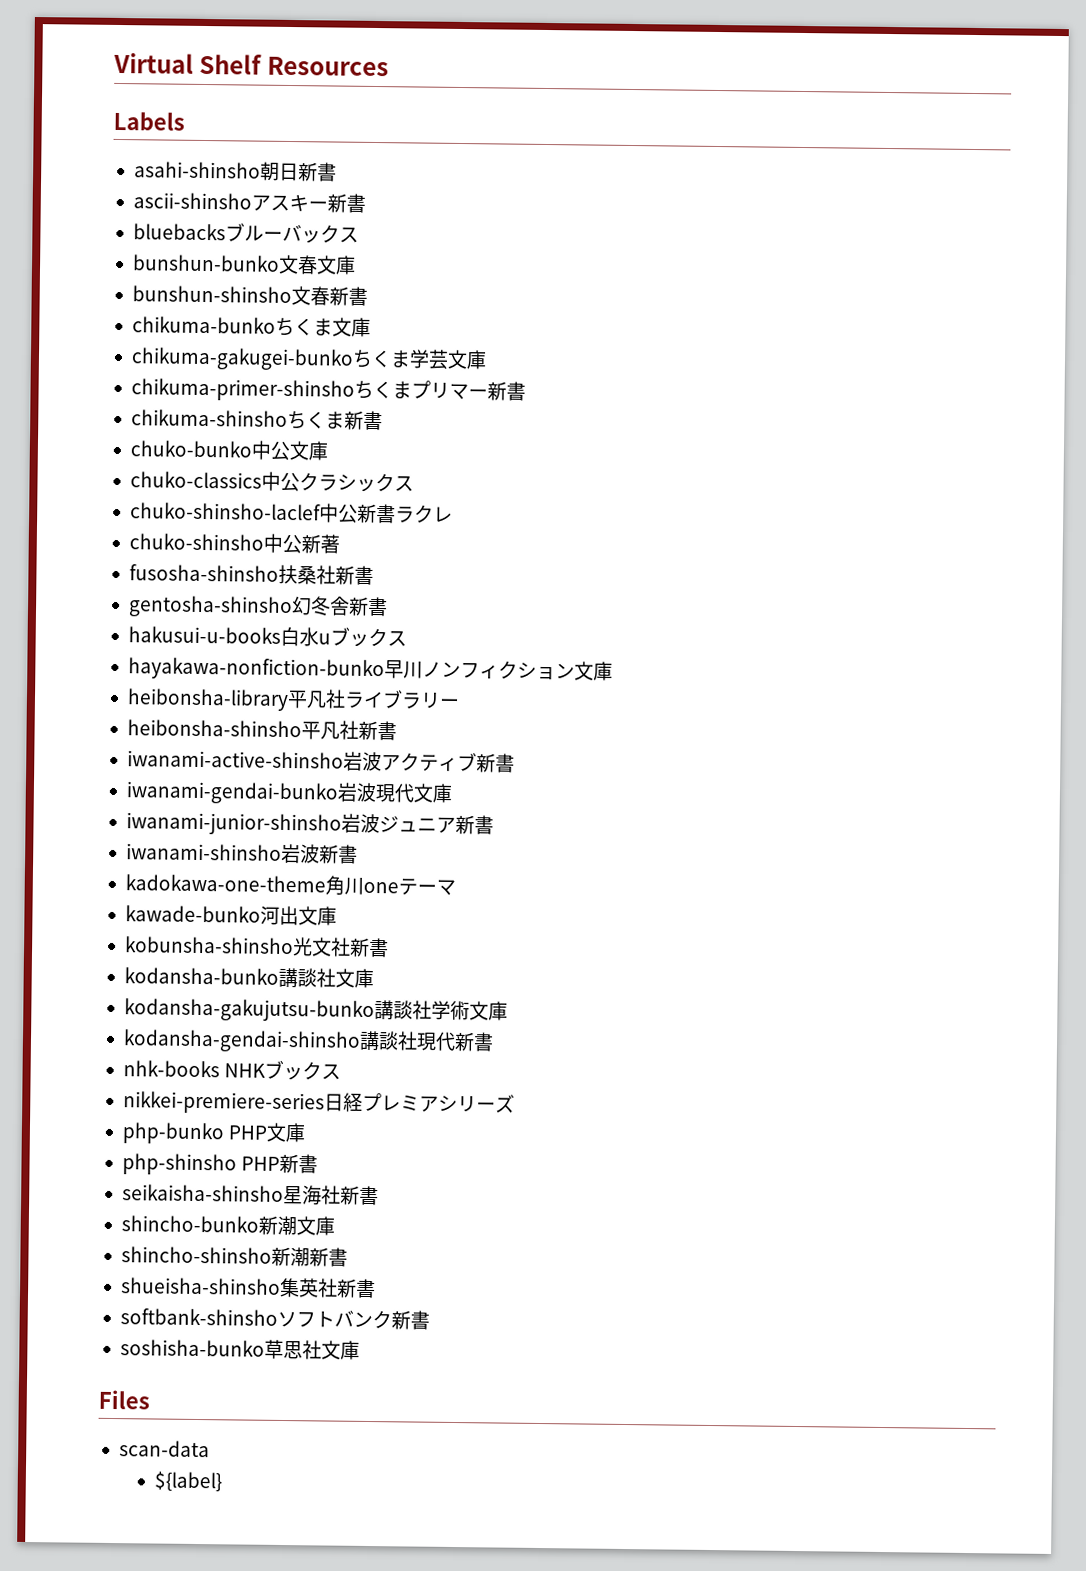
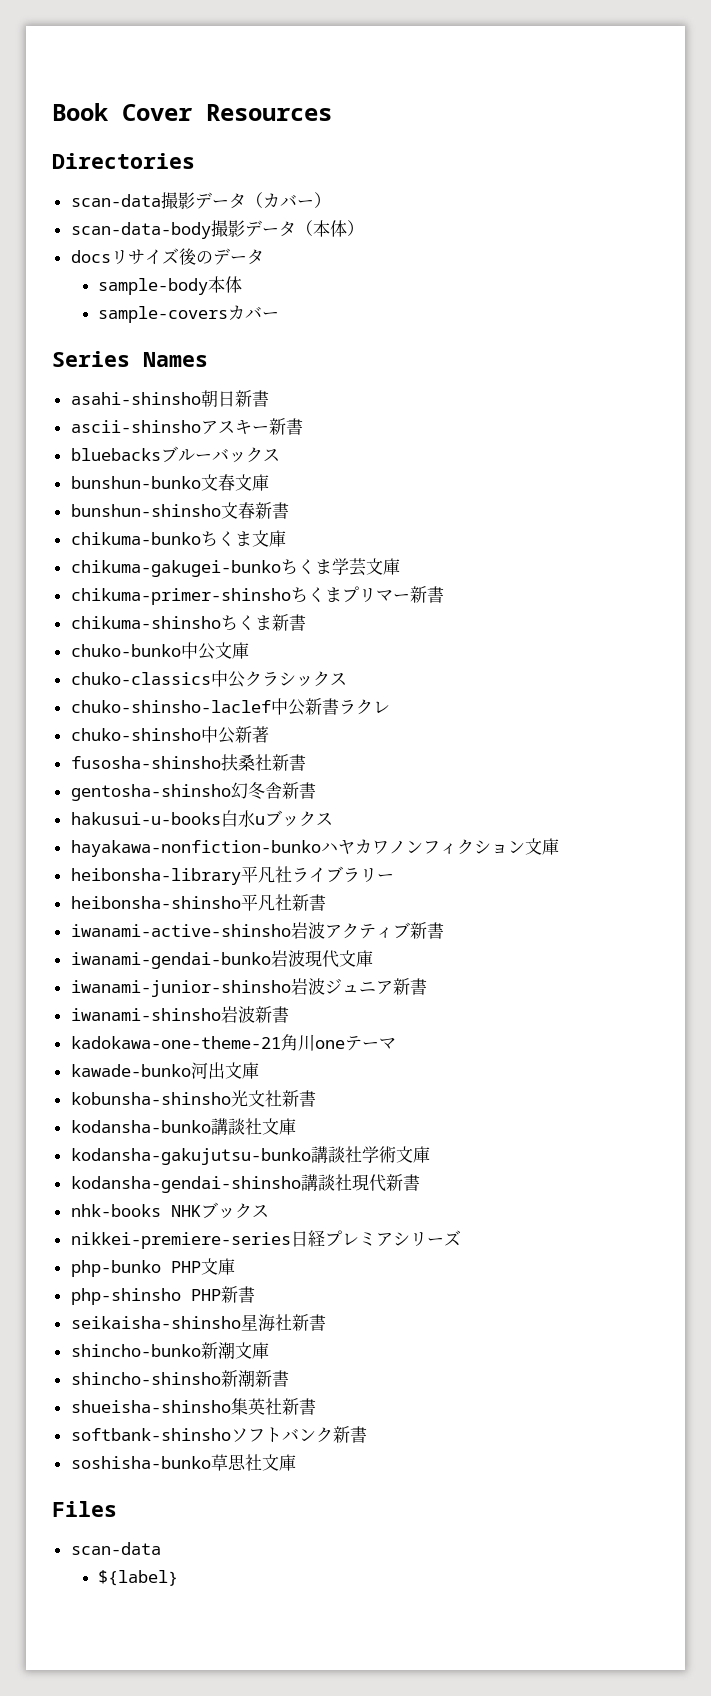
- Virtual Shelf Resources
+ Book Cover Resources
- Labels
+ Directories
+ scan-data撮影データ（カバー）
+ scan-data-body撮影データ（本体）
+ docsリサイズ後のデータ
+ sample-body本体
+ sample-coversカバー
+ Series Names
- hayakawa-nonfiction-bunko早川ノンフィクション文庫
+ hayakawa-nonfiction-bunkoハヤカワノンフィクション文庫
- kadokawa-one-theme角川oneテーマ
+ kadokawa-one-theme-21角川oneテーマ

